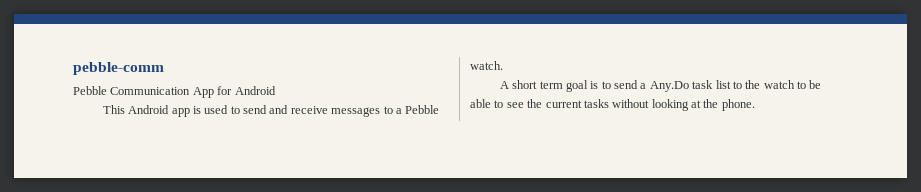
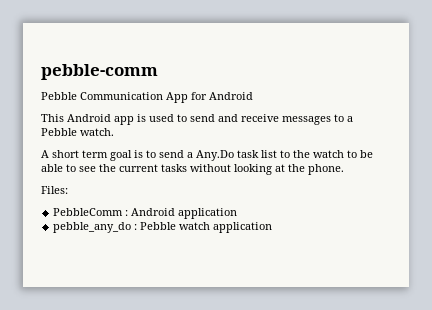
+ Files:
+ PebbleComm : Android application
+ pebble_any_do : Pebble watch application

